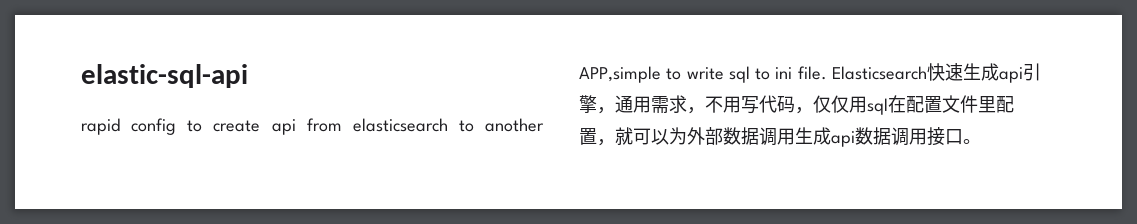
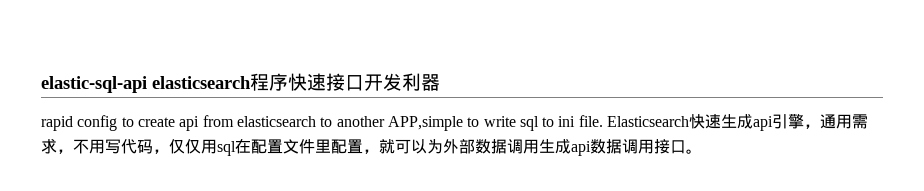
- elastic-sql-api
+ elastic-sql-api elasticsearch程序快速接口开发利器

